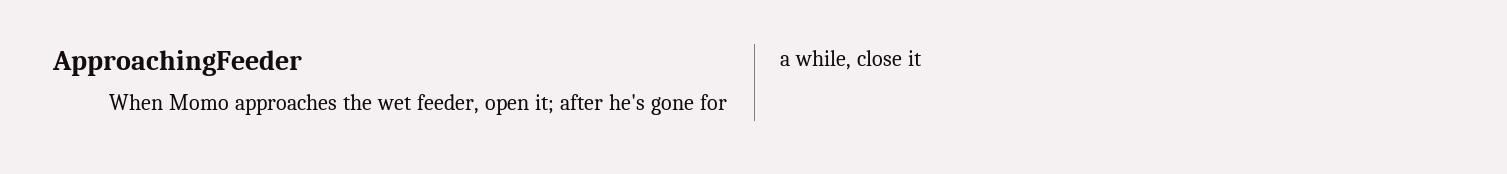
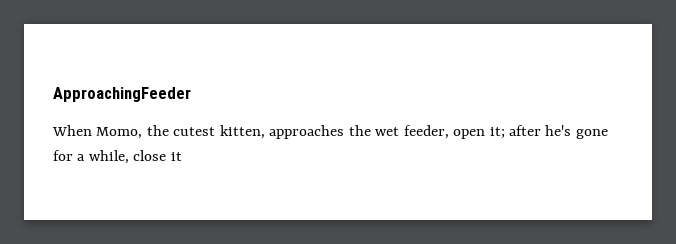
- When Momo approaches the wet feeder, open it; after he's gone for a while, close it
+ When Momo, the cutest kitten, approaches the wet feeder, open it; after he's gone for a while, close it

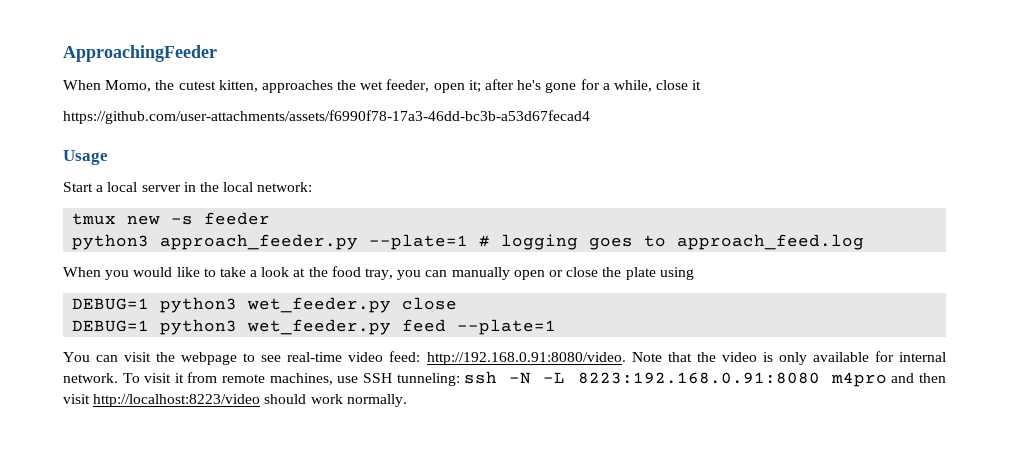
+ https://github.com/user-attachments/assets/f6990f78-17a3-46dd-bc3b-a53d67fecad4
+ Usage
+ Start a local server in the local network:
+ tmux new -s feeder
+ python3 approach_feeder.py --plate=1 # logging goes to approach_feed.log
+ When you would like to take a look at the food tray, you can manually open or close the plate using
+ DEBUG=1 python3 wet_feeder.py close
+ DEBUG=1 python3 wet_feeder.py feed --plate=1
+ You can visit the webpage to see real-time video feed: http://192.168.0.91:8080/video. Note that the video is only available for internal network. To visit it from remote machines, use SSH tunneling: ssh -N -L 8223:192.168.0.91:8080 m4pro and then visit http://localhost:8223/video should work normally.

